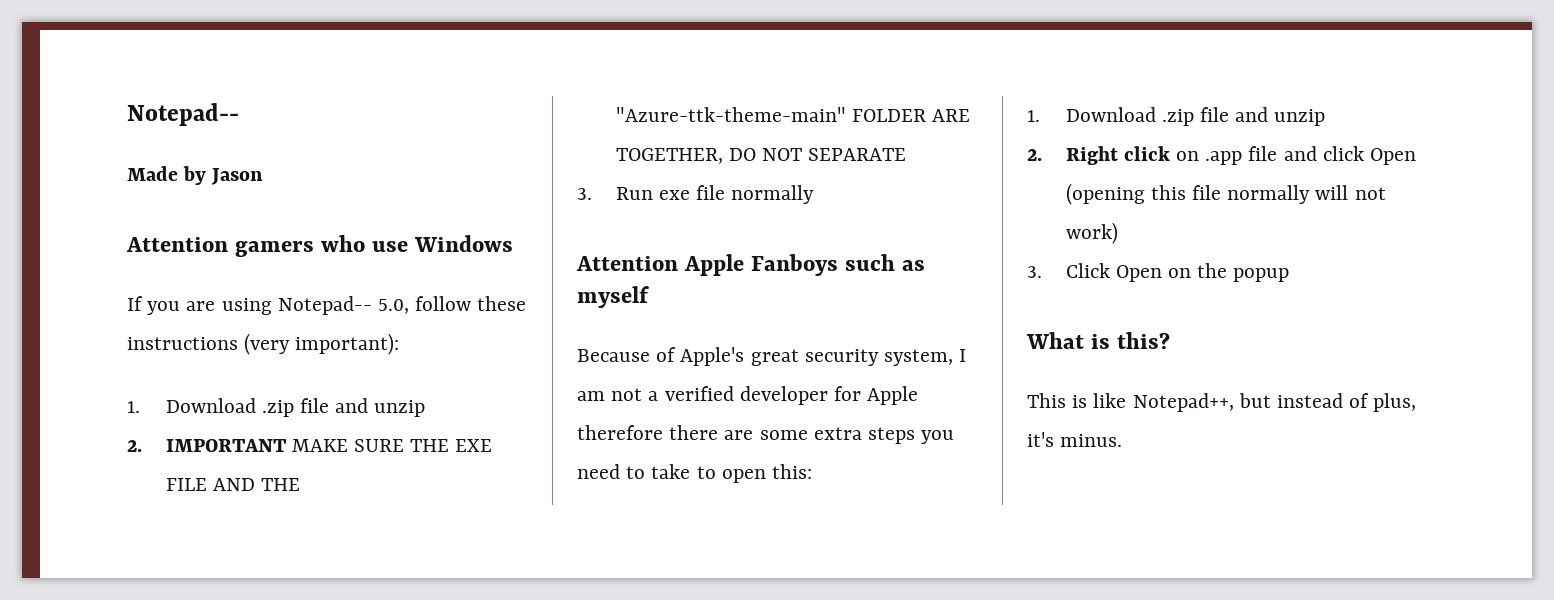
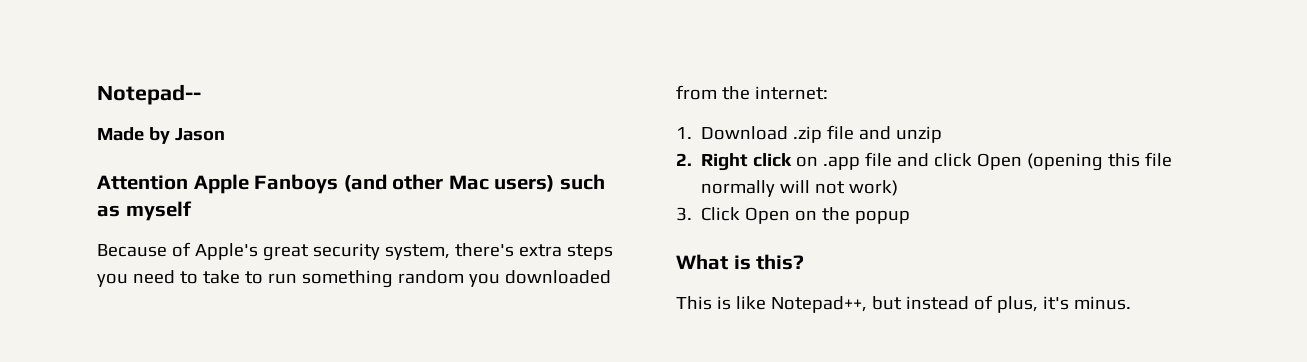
- Attention gamers who use Windows
- If you are using Notepad-- 5.0, follow these instructions (very important):
- 1. Download .zip file and unzip
- 2. IMPORTANT MAKE SURE THE EXE FILE AND THE "Azure-ttk-theme-main" FOLDER ARE TOGETHER, DO NOT SEPARATE
- 3. Run exe file normally
- Attention Apple Fanboys such as myself
+ Attention Apple Fanboys (and other Mac users) such as myself
- Because of Apple's great security system, I am not a verified developer for Apple therefore there are some extra steps you need to take to open this:
+ Because of Apple's great security system, there's extra steps you need to take to run something random you downloaded from the internet:

